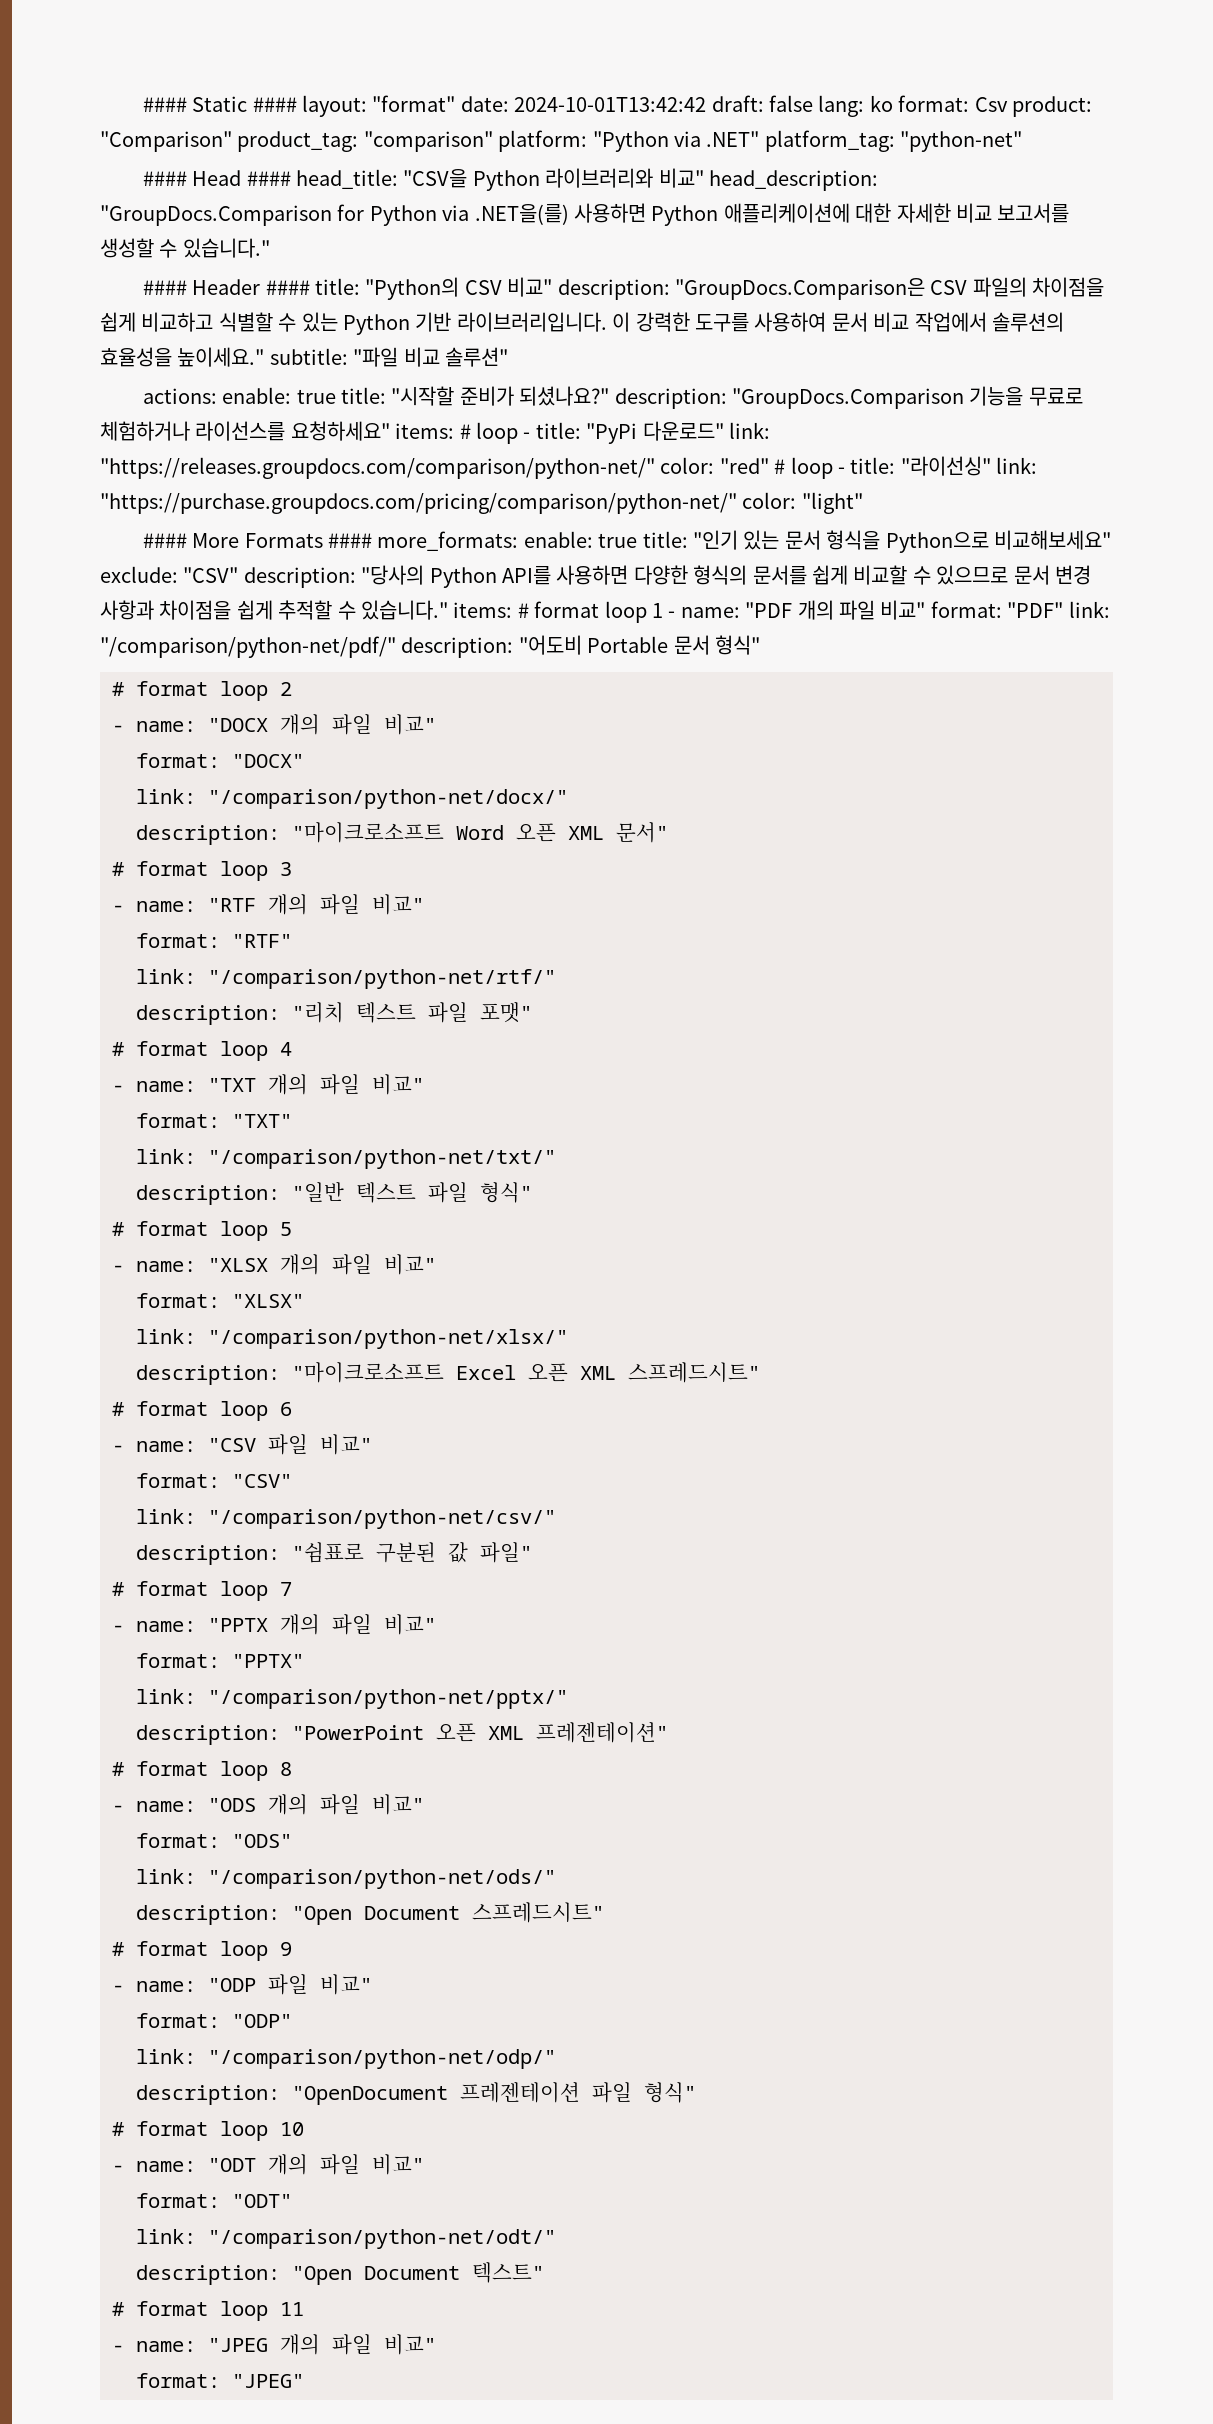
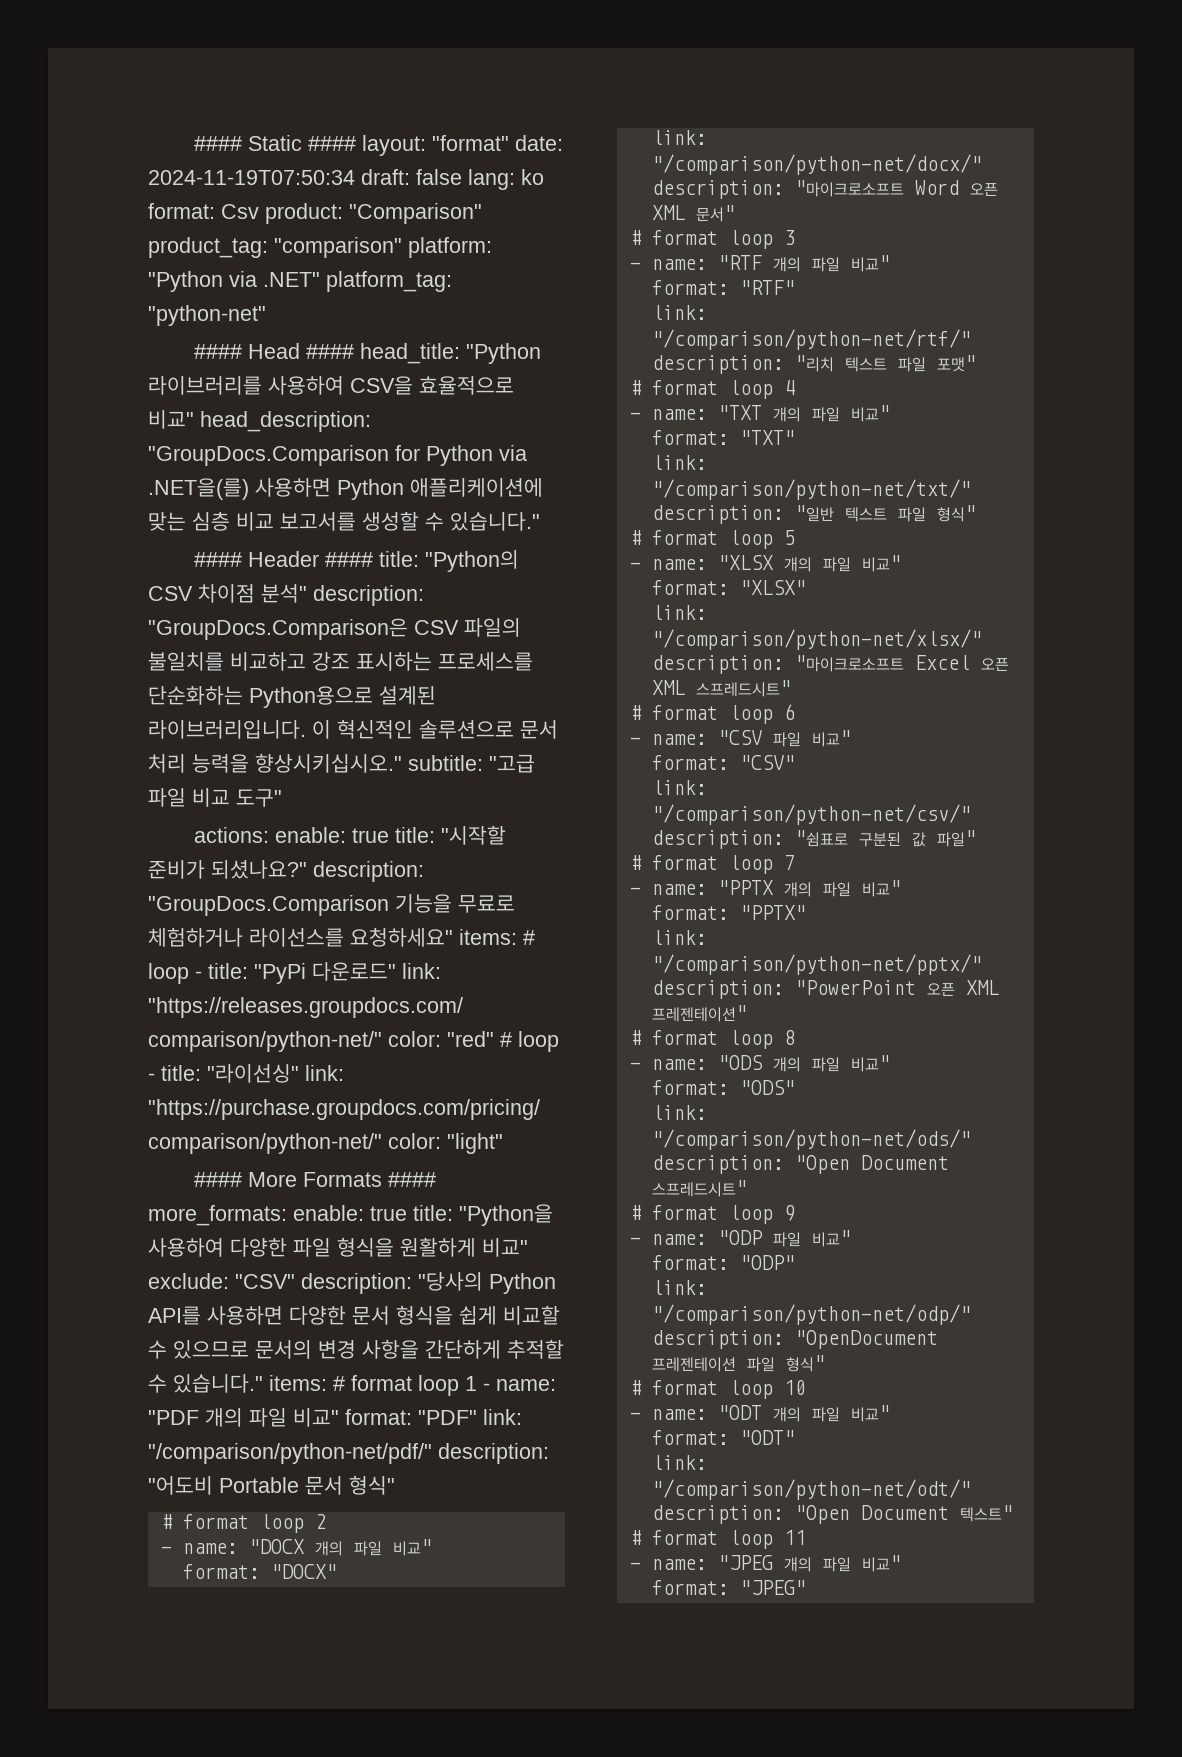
- #### Static #### layout: "format" date: 2024-10-01T13:42:42 draft: false lang: ko format: Csv product: "Comparison" product_tag: "comparison" platform: "Python via .NET" platform_tag: "python-net"
+ #### Static #### layout: "format" date: 2024-11-19T07:50:34 draft: false lang: ko format: Csv product: "Comparison" product_tag: "comparison" platform: "Python via .NET" platform_tag: "python-net"
- #### Head #### head_title: "CSV을 Python 라이브러리와 비교" head_description: "GroupDocs.Comparison for Python via .NET을(를) 사용하면 Python 애플리케이션에 대한 자세한 비교 보고서를 생성할 수 있습니다."
+ #### Head #### head_title: "Python 라이브러리를 사용하여 CSV을 효율적으로 비교" head_description: "GroupDocs.Comparison for Python via .NET을(를) 사용하면 Python 애플리케이션에 맞는 심층 비교 보고서를 생성할 수 있습니다."
- #### Header #### title: "Python의 CSV 비교" description: "GroupDocs.Comparison은 CSV 파일의 차이점을 쉽게 비교하고 식별할 수 있는 Python 기반 라이브러리입니다. 이 강력한 도구를 사용하여 문서 비교 작업에서 솔루션의 효율성을 높이세요." subtitle: "파일 비교 솔루션"
+ #### Header #### title: "Python의 CSV 차이점 분석" description: "GroupDocs.Comparison은 CSV 파일의 불일치를 비교하고 강조 표시하는 프로세스를 단순화하는 Python용으로 설계된 라이브러리입니다. 이 혁신적인 솔루션으로 문서 처리 능력을 향상시키십시오." subtitle: "고급 파일 비교 도구"
- #### More Formats #### more_formats: enable: true title: "인기 있는 문서 형식을 Python으로 비교해보세요" exclude: "CSV" description: "당사의 Python API를 사용하면 다양한 형식의 문서를 쉽게 비교할 수 있으므로 문서 변경 사항과 차이점을 쉽게 추적할 수 있습니다." items: # format loop 1 - name: "PDF 개의 파일 비교" format: "PDF" link: "/comparison/python-net/pdf/" description: "어도비 Portable 문서 형식"
+ #### More Formats #### more_formats: enable: true title: "Python을 사용하여 다양한 파일 형식을 원활하게 비교" exclude: "CSV" description: "당사의 Python API를 사용하면 다양한 문서 형식을 쉽게 비교할 수 있으므로 문서의 변경 사항을 간단하게 추적할 수 있습니다." items: # format loop 1 - name: "PDF 개의 파일 비교" format: "PDF" link: "/comparison/python-net/pdf/" description: "어도비 Portable 문서 형식"

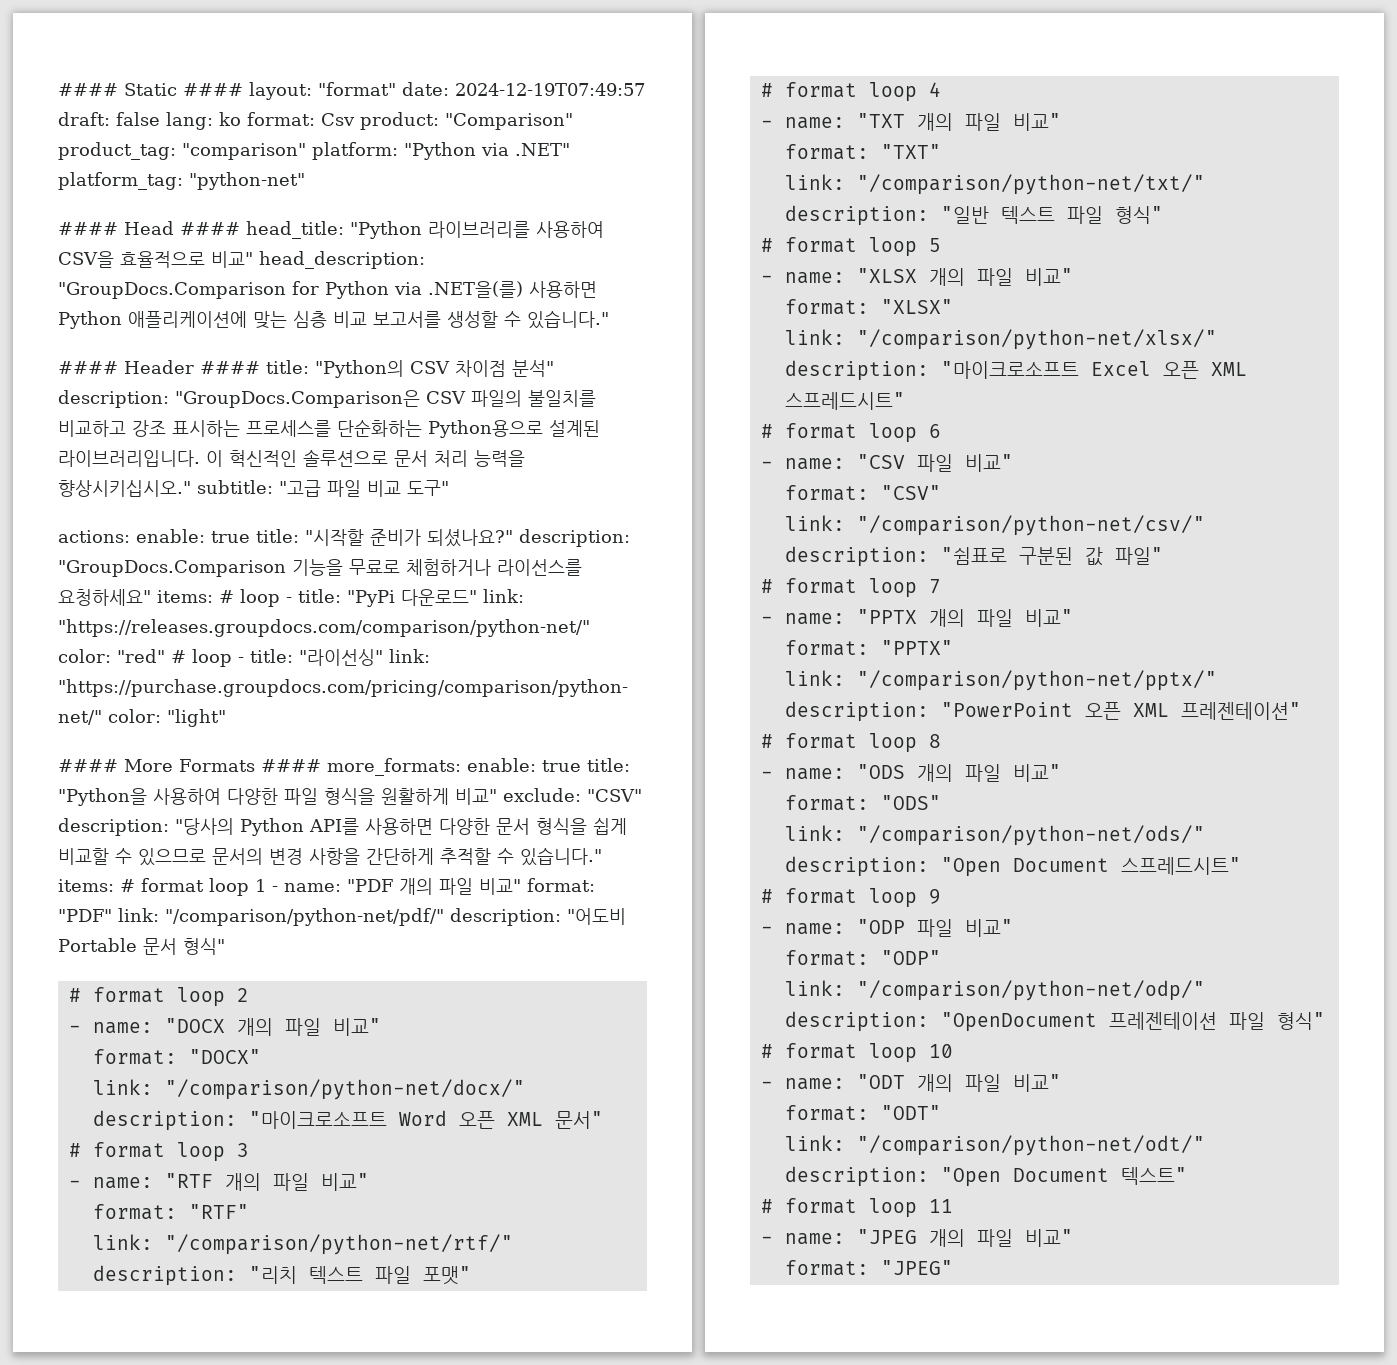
- #### Static #### layout: "format" date: 2024-11-19T07:50:34 draft: false lang: ko format: Csv product: "Comparison" product_tag: "comparison" platform: "Python via .NET" platform_tag: "python-net"
+ #### Static #### layout: "format" date: 2024-12-19T07:49:57 draft: false lang: ko format: Csv product: "Comparison" product_tag: "comparison" platform: "Python via .NET" platform_tag: "python-net"

